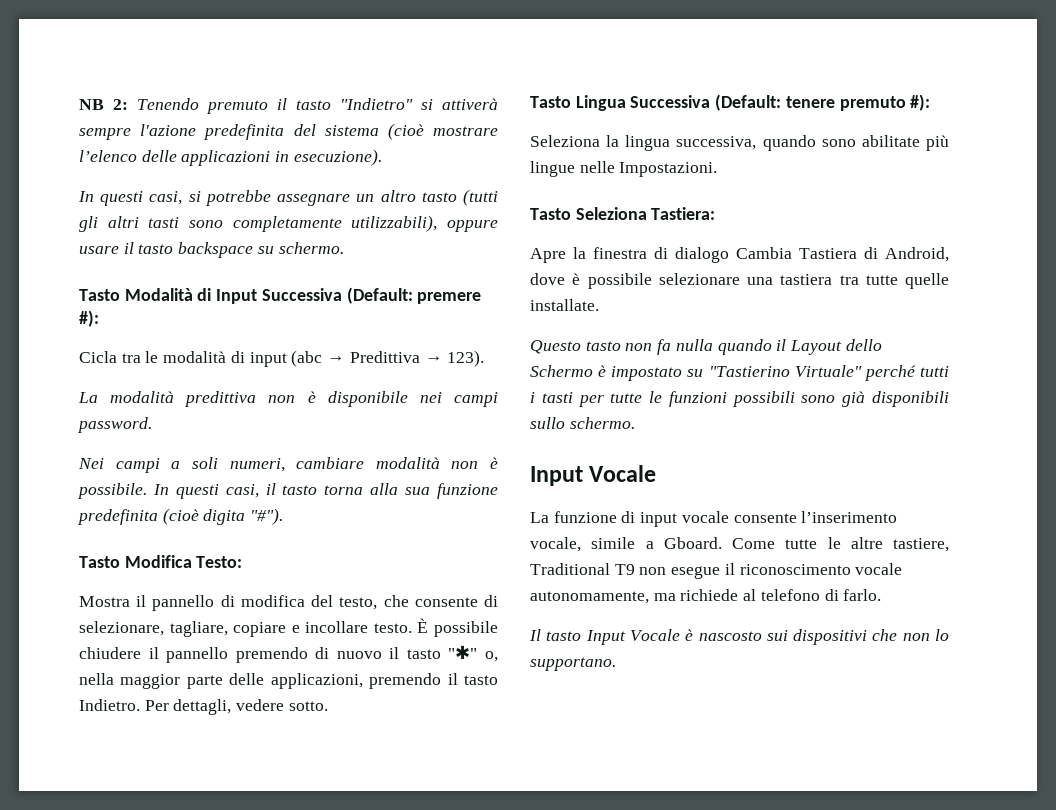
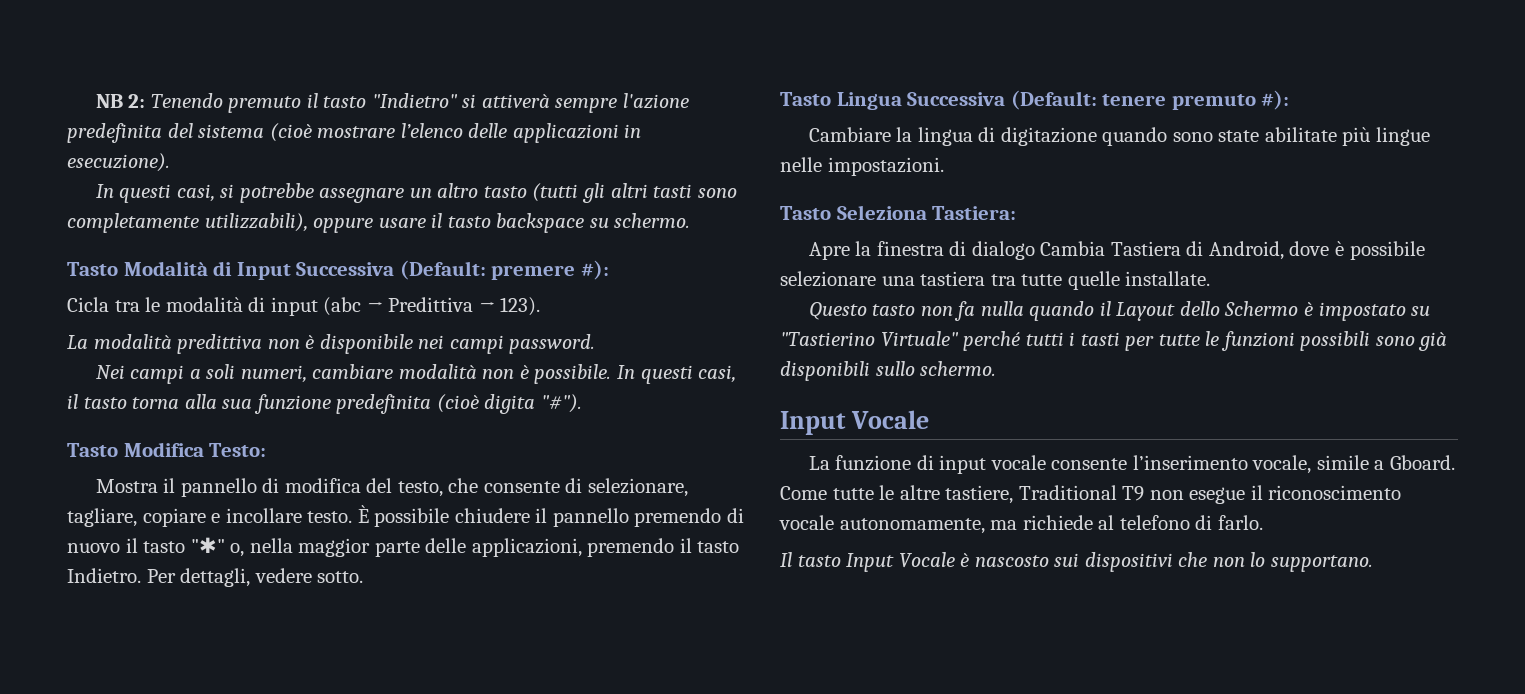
- Seleziona la lingua successiva, quando sono abilitate più lingue nelle Impostazioni.
+ Cambiare la lingua di digitazione quando sono state abilitate più lingue nelle impostazioni.

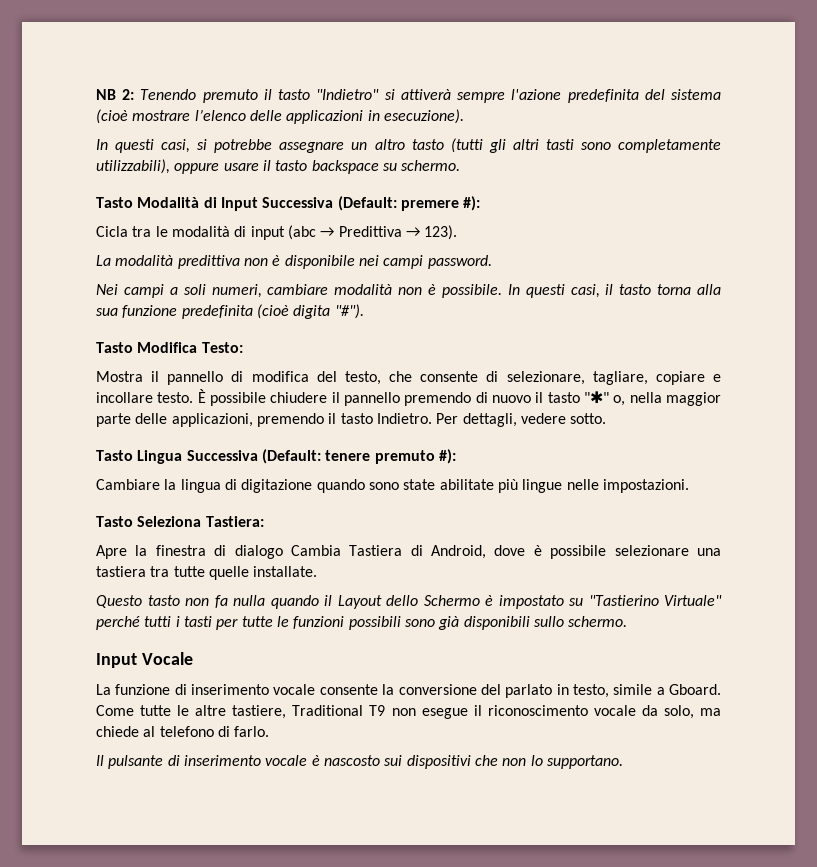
- La funzione di input vocale consente l’inserimento vocale, simile a Gboard.
+ La funzione di inserimento vocale consente la conversione del parlato in testo, simile a Gboard.
- Come tutte le altre tastiere, Traditional T9 non esegue il riconoscimento vocale autonomamente, ma richiede al telefono di farlo.
+ Come tutte le altre tastiere, Traditional T9 non esegue il riconoscimento vocale da solo, ma chiede al telefono di farlo.
- Il tasto Input Vocale è nascosto sui dispositivi che non lo supportano.
+ Il pulsante di inserimento vocale è nascosto sui dispositivi che non lo supportano.

